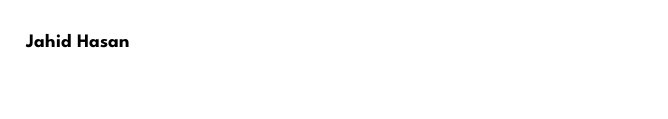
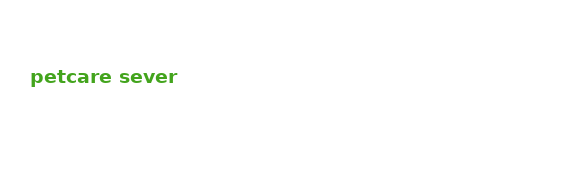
- Jahid Hasan
+ petcare sever

